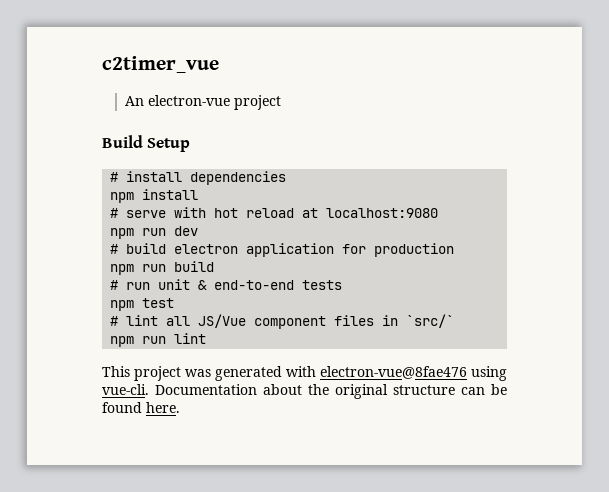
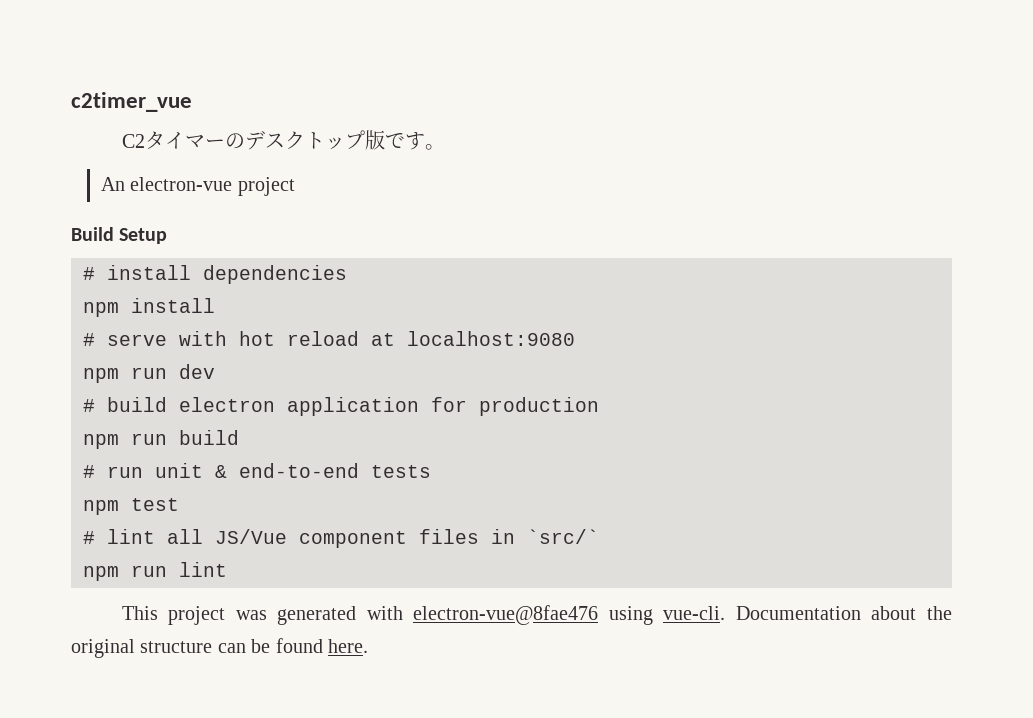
+ C2タイマーのデスクトップ版です。

